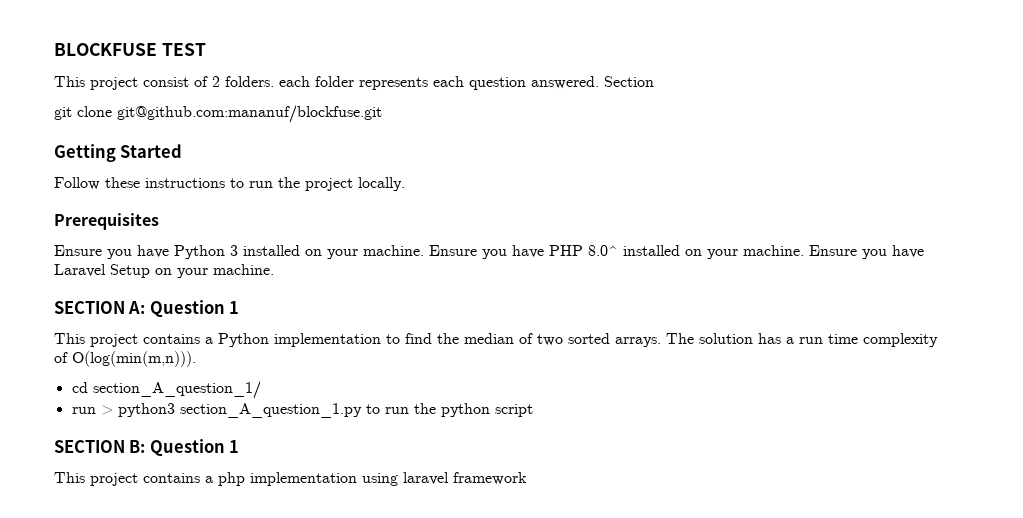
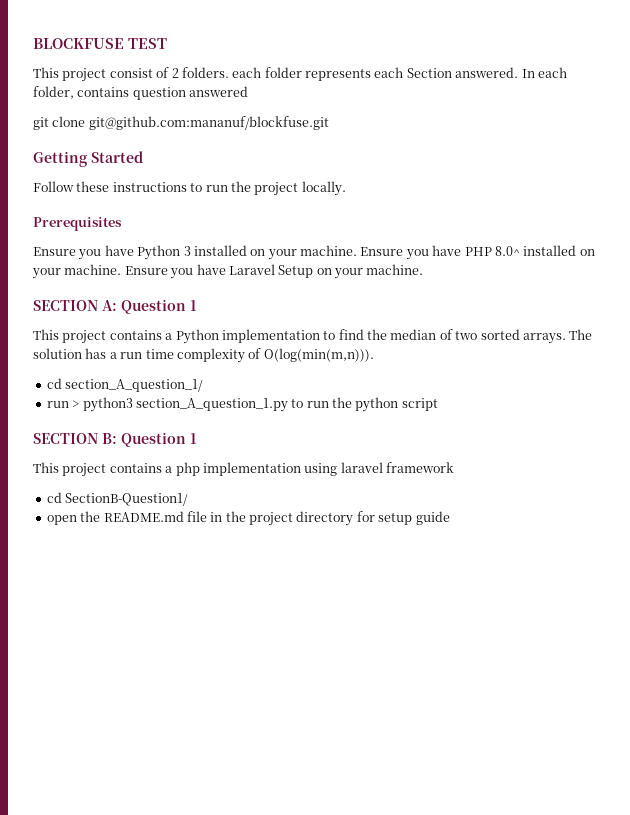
- This project consist of 2 folders. each folder represents each question answered. Section
+ This project consist of 2 folders. each folder represents each Section answered. In each folder, contains question answered
+ cd SectionB-Question1/
+ open the README.md file in the project directory for setup guide

